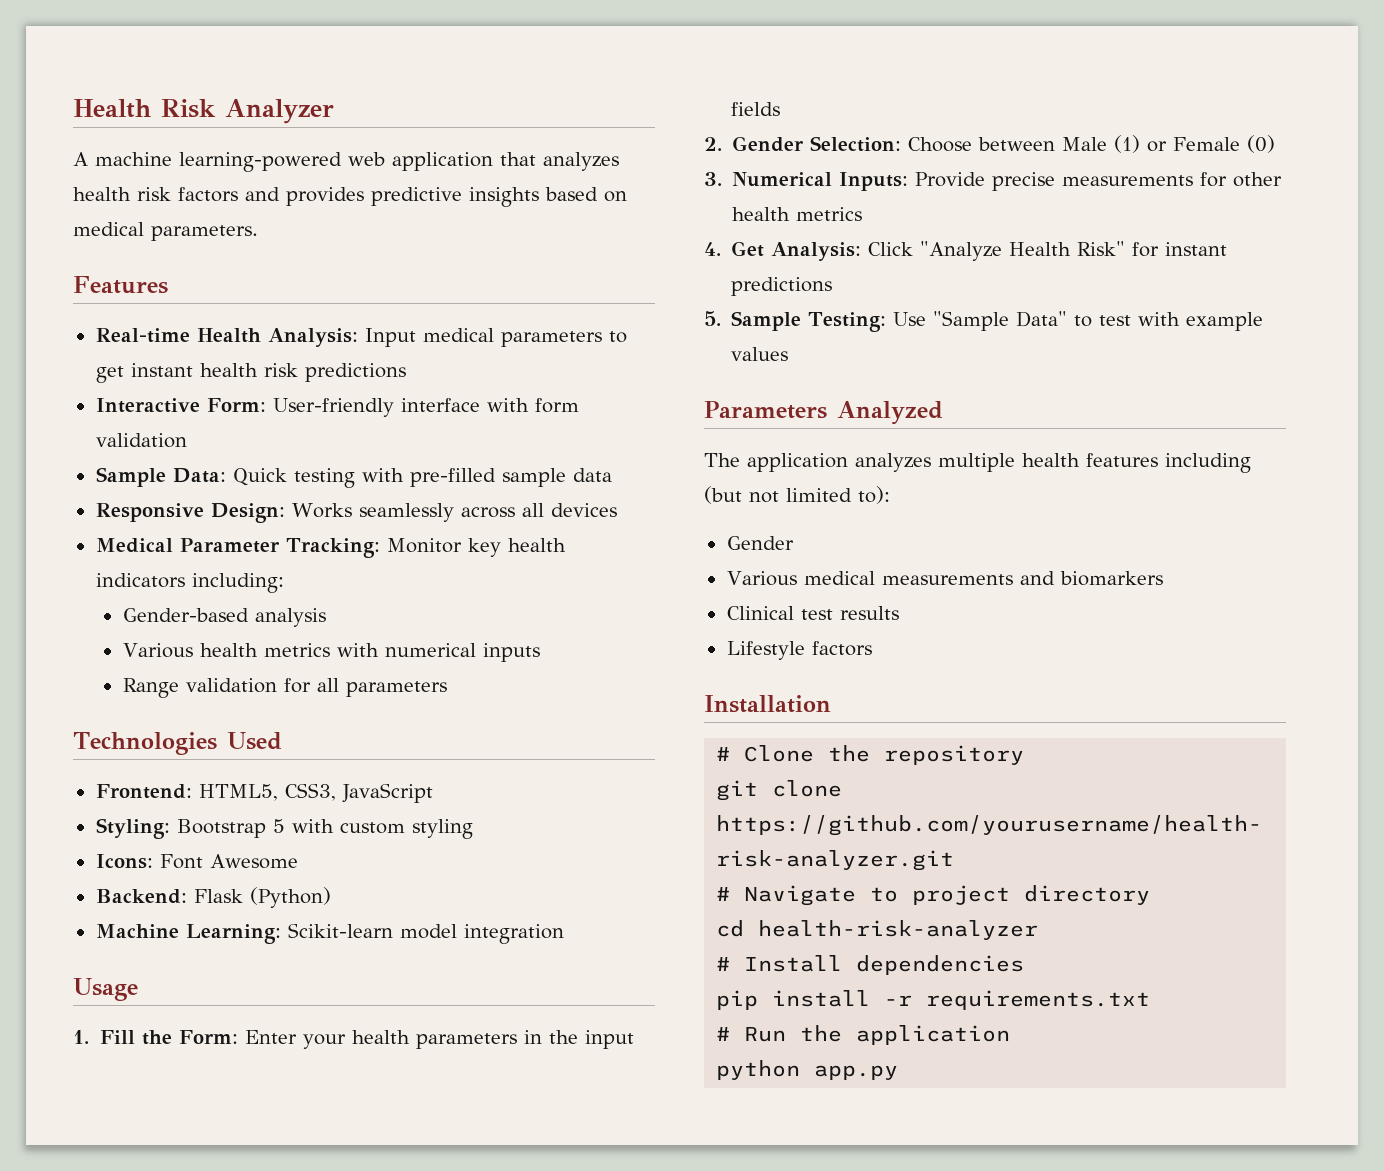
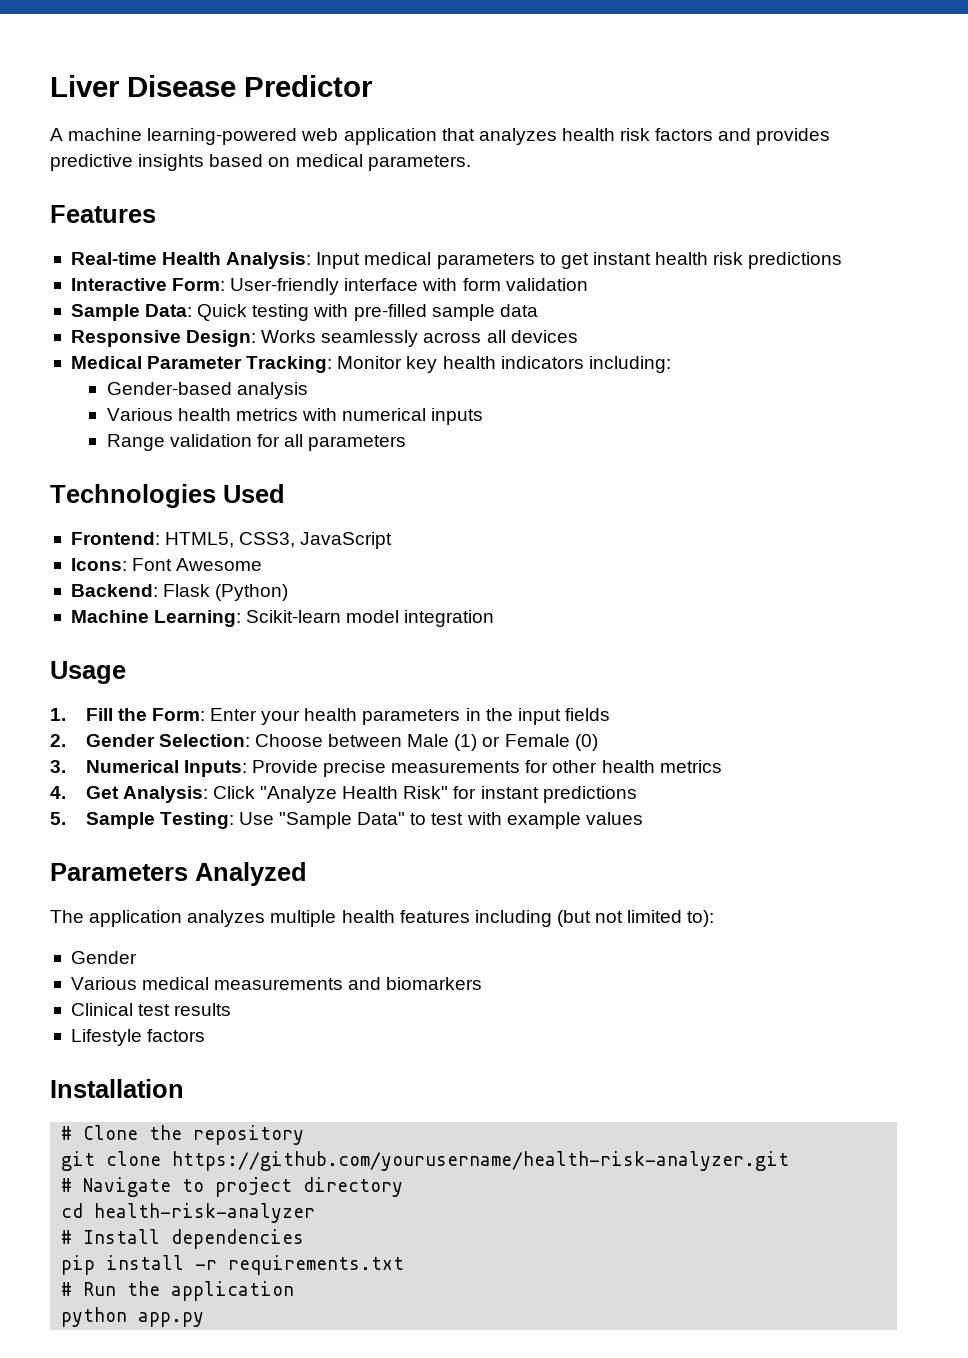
- Health Risk Analyzer
+ Liver Disease Predictor
- Styling: Bootstrap 5 with custom styling

